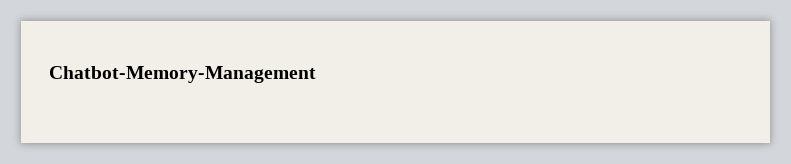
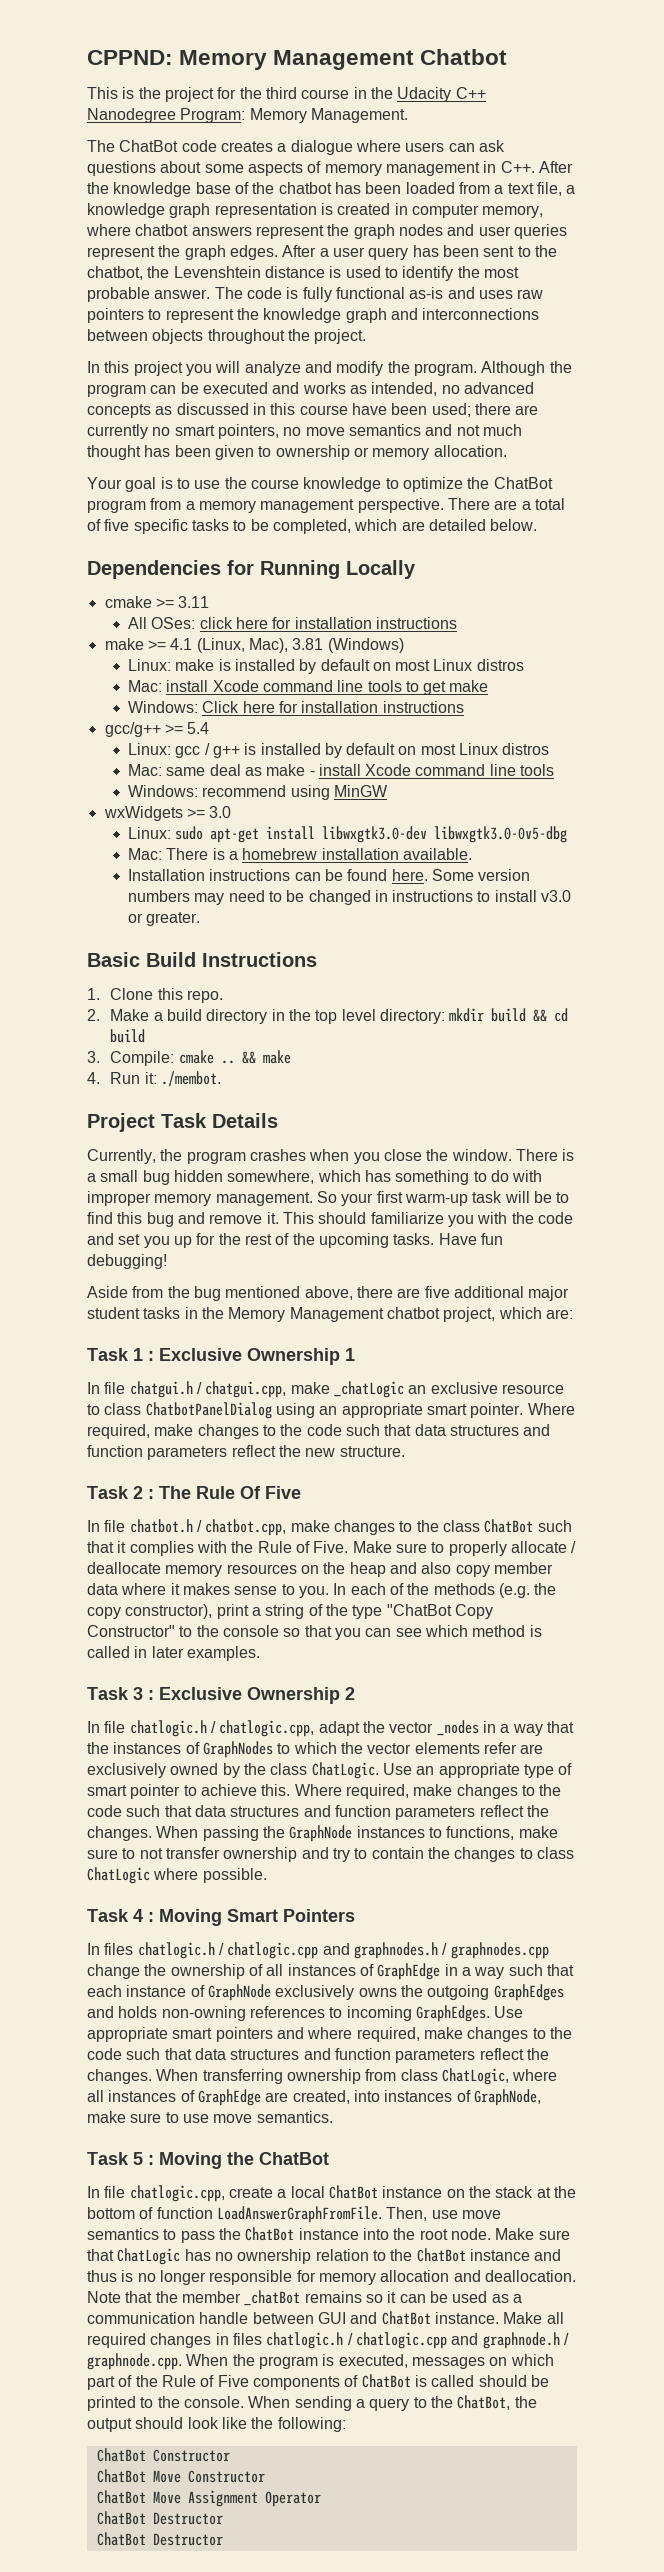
- Chatbot-Memory-Management
+ CPPND: Memory Management Chatbot
+ This is the project for the third course in the Udacity C++ Nanodegree Program: Memory Management.
+ The ChatBot code creates a dialogue where users can ask questions about some aspects of memory management in C++. After the knowledge base of the chatbot has been loaded from a text file, a knowledge graph representation is created in computer memory, where chatbot answers represent the graph nodes and user queries represent the graph edges. After a user query has been sent to the chatbot, the Levenshtein distance is used to identify the most probable answer. The code is fully functional as-is and uses raw pointers to represent the knowledge graph and interconnections between objects throughout the project.
+ In this project you will analyze and modify the program. Although the program can be executed and works as intended, no advanced concepts as discussed in this course have been used; there are currently no smart pointers, no move semantics and not much thought has been given to ownership or memory allocation.
+ Your goal is to use the course knowledge to optimize the ChatBot program from a memory management perspective. There are a total of five specific tasks to be completed, which are detailed below.
+ Dependencies for Running Locally
+ cmake >= 3.11
+ All OSes: click here for installation instructions
+ make >= 4.1 (Linux, Mac), 3.81 (Windows)
+ Linux: make is installed by default on most Linux distros
+ Mac: install Xcode command line tools to get make
+ Windows: Click here for installation instructions
+ gcc/g++ >= 5.4
+ Linux: gcc / g++ is installed by default on most Linux distros
+ Mac: same deal as make - install Xcode command line tools
+ Windows: recommend using MinGW
+ wxWidgets >= 3.0
+ Linux: sudo apt-get install libwxgtk3.0-dev libwxgtk3.0-0v5-dbg
+ Mac: There is a homebrew installation available.
+ Installation instructions can be found here. Some version numbers may need to be changed in instructions to install v3.0 or greater.
+ Basic Build Instructions
+ 1. Clone this repo.
+ 2. Make a build directory in the top level directory: mkdir build && cd build
+ 3. Compile: cmake .. && make
+ 4. Run it: ./membot.
+ Project Task Details
+ Currently, the program crashes when you close the window. There is a small bug hidden somewhere, which has something to do with improper memory management. So your first warm-up task will be to find this bug and remove it. This should familiarize you with the code and set you up for the rest of the upcoming tasks. Have fun debugging!
+ Aside from the bug mentioned above, there are five additional major student tasks in the Memory Management chatbot project, which are:
+ Task 1 : Exclusive Ownership 1
+ In file chatgui.h / chatgui.cpp, make _chatLogic an exclusive resource to class ChatbotPanelDialog using an appropriate smart pointer. Where required, make changes to the code such that data structures and function parameters reflect the new structure.
+ Task 2 : The Rule Of Five
+ In file chatbot.h / chatbot.cpp, make changes to the class ChatBot such that it complies with the Rule of Five. Make sure to properly allocate / deallocate memory resources on the heap and also copy member data where it makes sense to you. In each of the methods (e.g. the copy constructor), print a string of the type "ChatBot Copy Constructor" to the console so that you can see which method is called in later examples.
+ Task 3 : Exclusive Ownership 2
+ In file chatlogic.h / chatlogic.cpp, adapt the vector _nodes in a way that the instances of GraphNodes to which the vector elements refer are exclusively owned by the class ChatLogic. Use an appropriate type of smart pointer to achieve this. Where required, make changes to the code such that data structures and function parameters reflect the changes. When passing the GraphNode instances to functions, make sure to not transfer ownership and try to contain the changes to class ChatLogic where possible.
+ Task 4 : Moving Smart Pointers
+ In files chatlogic.h / chatlogic.cpp and graphnodes.h / graphnodes.cpp change the ownership of all instances of GraphEdge in a way such that each instance of GraphNode exclusively owns the outgoing GraphEdges and holds non-owning references to incoming GraphEdges. Use appropriate smart pointers and where required, make changes to the code such that data structures and function parameters reflect the changes. When transferring ownership from class ChatLogic, where all instances of GraphEdge are created, into instances of GraphNode, make sure to use move semantics.
+ Task 5 : Moving the ChatBot
+ In file chatlogic.cpp, create a local ChatBot instance on the stack at the bottom of function LoadAnswerGraphFromFile. Then, use move semantics to pass the ChatBot instance into the root node. Make sure that ChatLogic has no ownership relation to the ChatBot instance and thus is no longer responsible for memory allocation and deallocation. Note that the member _chatBot remains so it can be used as a communication handle between GUI and ChatBot instance. Make all required changes in files chatlogic.h / chatlogic.cpp and graphnode.h / graphnode.cpp. When the program is executed, messages on which part of the Rule of Five components of ChatBot is called should be printed to the console. When sending a query to the ChatBot, the output should look like the following:
+ ChatBot Constructor
+ ChatBot Move Constructor
+ ChatBot Move Assignment Operator
+ ChatBot Destructor
+ ChatBot Destructor

